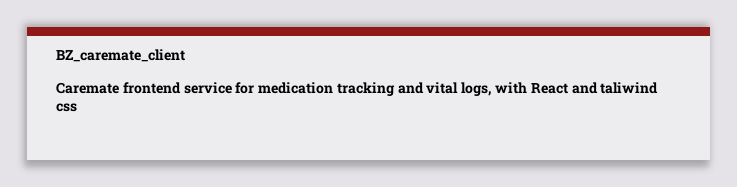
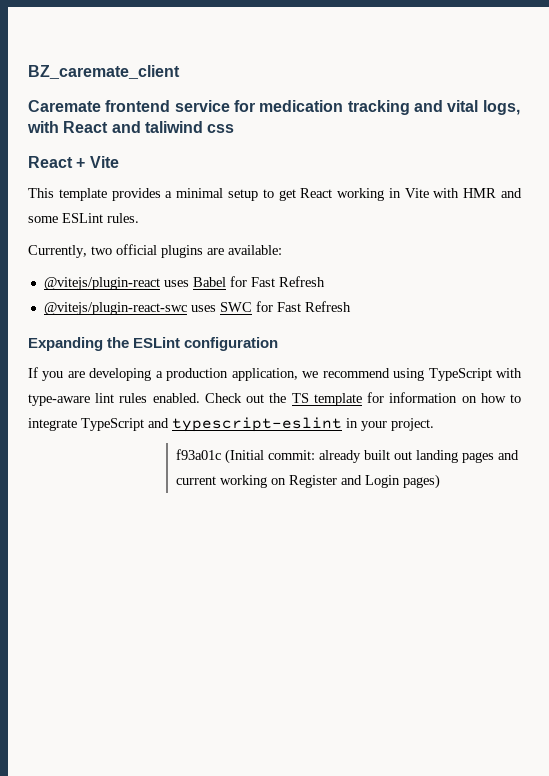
+ React + Vite
+ This template provides a minimal setup to get React working in Vite with HMR and some ESLint rules.
+ Currently, two official plugins are available:
+ @vitejs/plugin-react uses Babel for Fast Refresh
+ @vitejs/plugin-react-swc uses SWC for Fast Refresh
+ Expanding the ESLint configuration
+ If you are developing a production application, we recommend using TypeScript with type-aware lint rules enabled. Check out the TS template for information on how to integrate TypeScript and typescript-eslint in your project.
+ f93a01c (Initial commit: already built out landing pages and current working on Register and Login pages)

